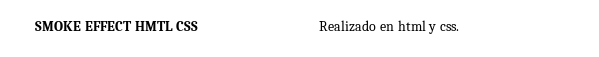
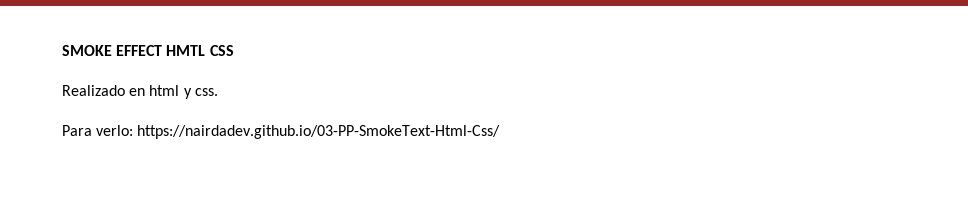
+ Para verlo: https://nairdadev.github.io/03-PP-SmokeText-Html-Css/

